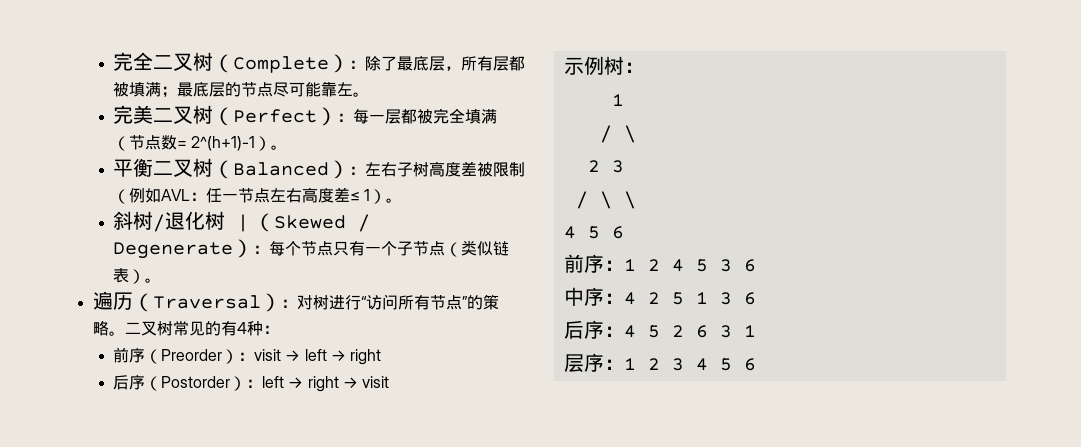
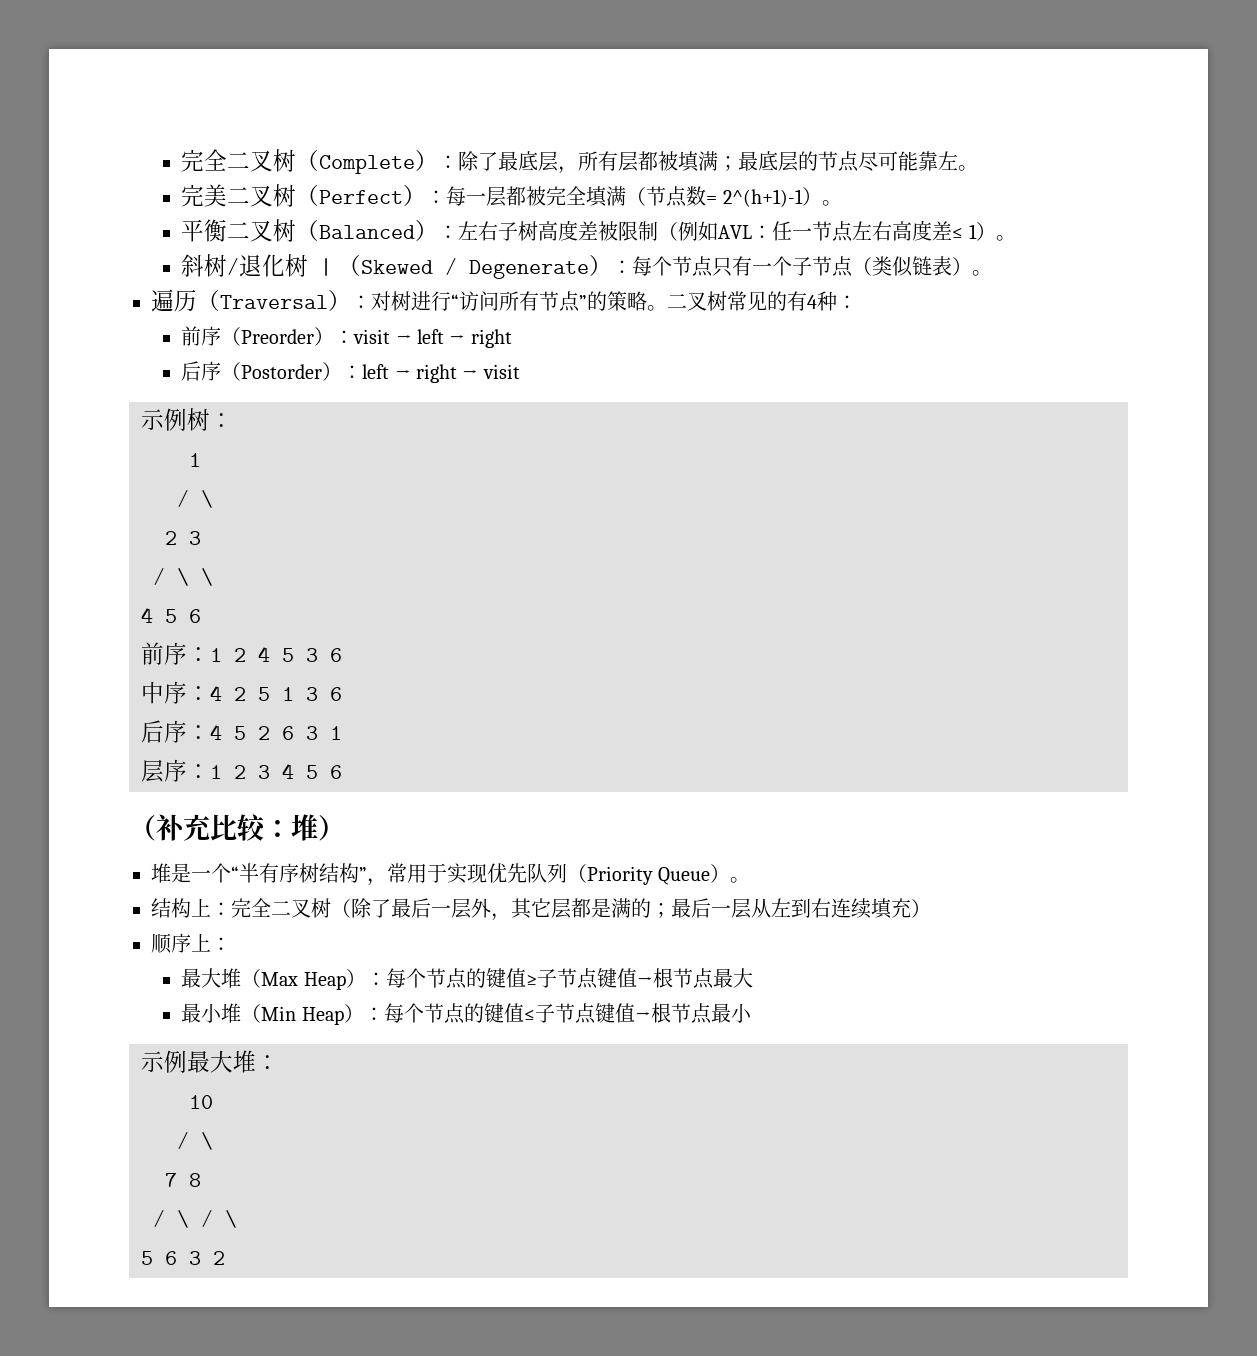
+ （补充比较：堆）
+ 堆是一个“半有序树结构”，常用于实现优先队列（Priority Queue）。
+ 结构上：完全二叉树（除了最后一层外，其它层都是满的；最后一层从左到右连续填充）
+ 顺序上：
+ 最大堆（Max Heap）：每个节点的键值≥子节点键值→根节点最大
+ 最小堆（Min Heap）：每个节点的键值≤子节点键值→根节点最小
+ 示例最大堆：
+ 10
+ / \
+ 7 8
+ / \ / \
+ 5 6 3 2

